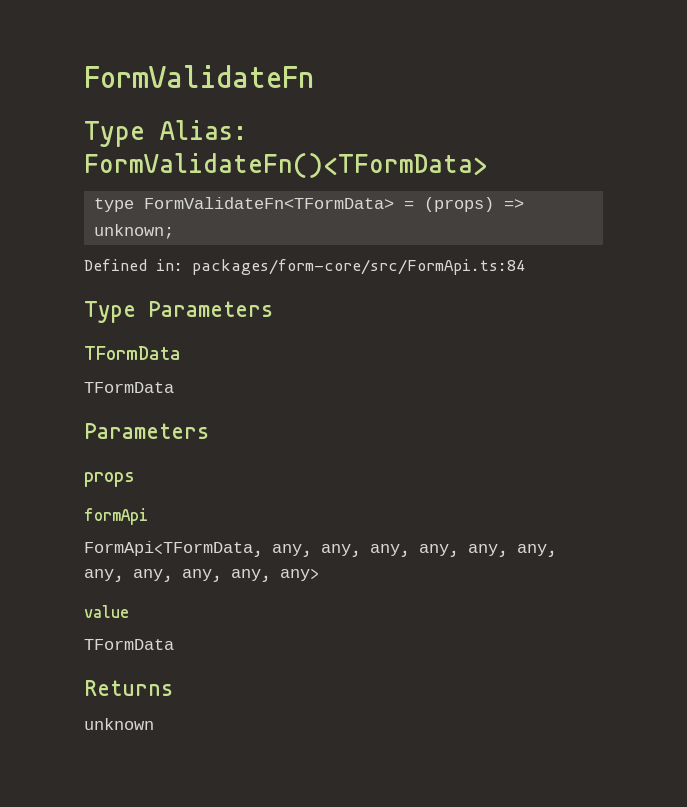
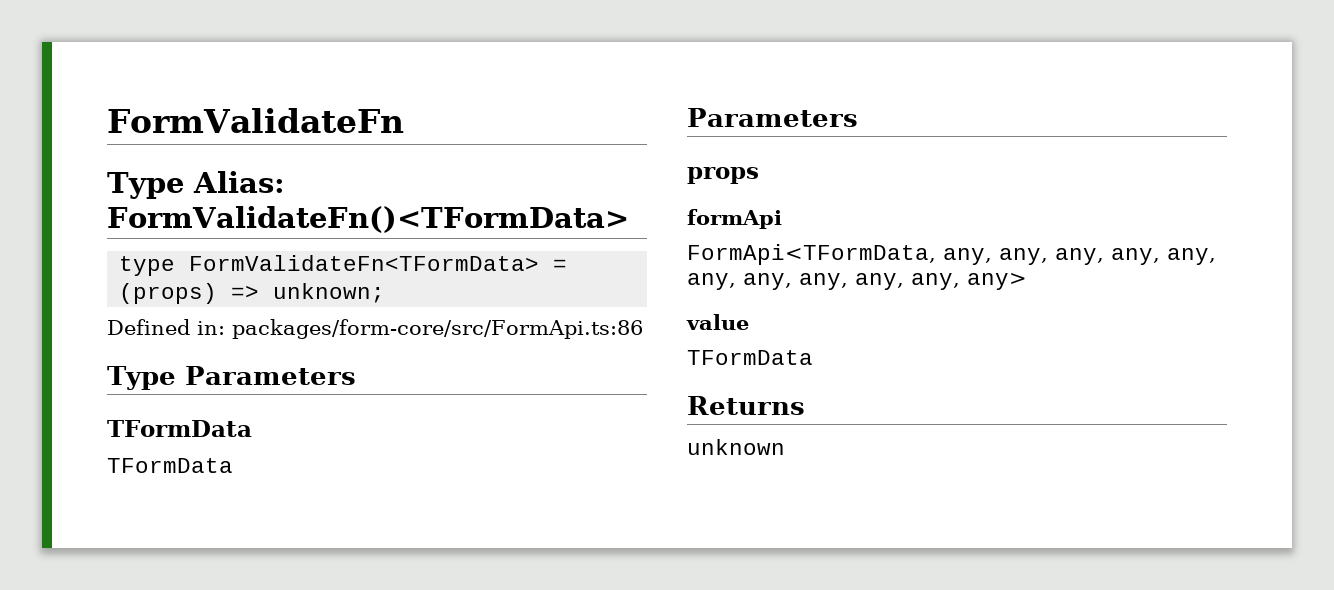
- Defined in: packages/form-core/src/FormApi.ts:84
+ Defined in: packages/form-core/src/FormApi.ts:86

